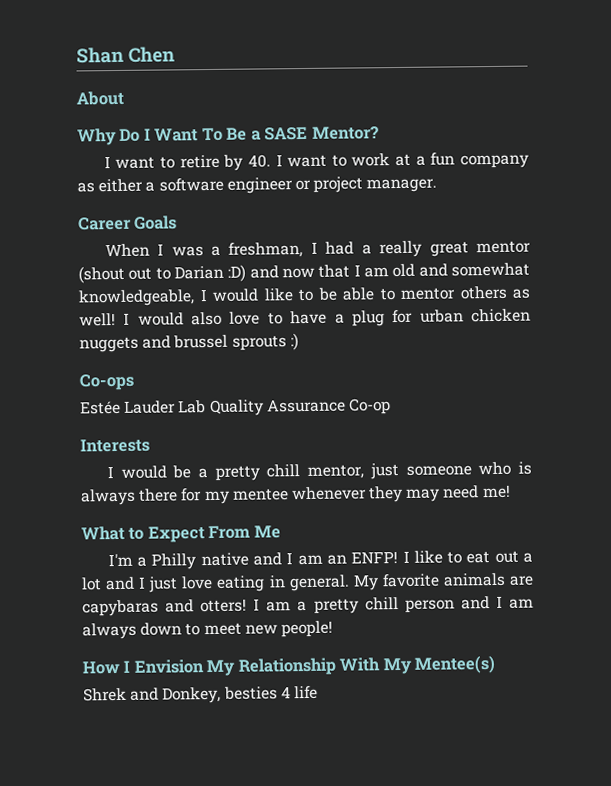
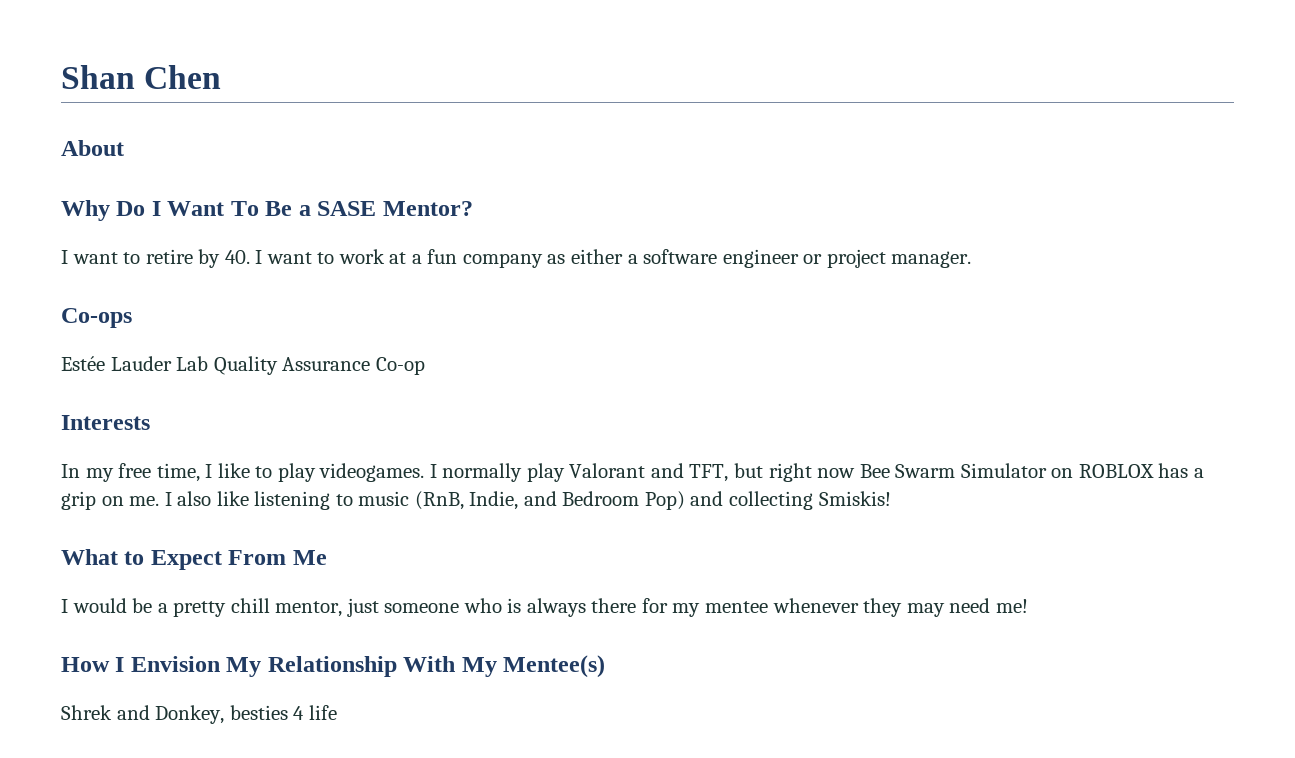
- Career Goals
- When I was a freshman, I had a really great mentor (shout out to Darian :D) and now that I am old and somewhat knowledgeable, I would like to be able to mentor others as well! I would also love to have a plug for urban chicken nuggets and brussel sprouts :)
+ In my free time, I like to play videogames. I normally play Valorant and TFT, but right now Bee Swarm Simulator on ROBLOX has a grip on me. I also like listening to music (RnB, Indie, and Bedroom Pop) and collecting Smiskis!
+ What to Expect From Me
- What to Expect From Me
- I'm a Philly native and I am an ENFP! I like to eat out a lot and I just love eating in general. My favorite animals are capybaras and otters! I am a pretty chill person and I am always down to meet new people!

